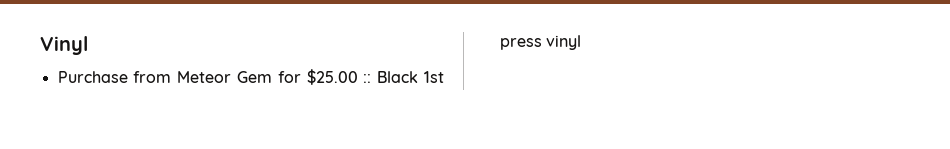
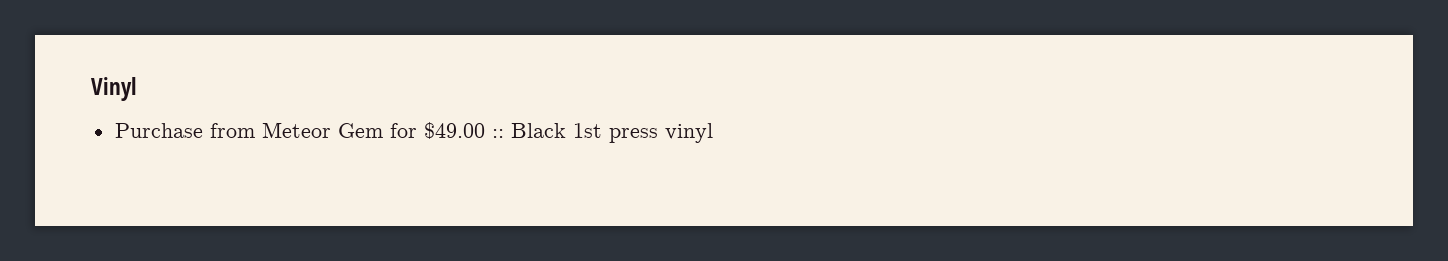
- Purchase from Meteor Gem for $25.00 :: Black 1st press vinyl
+ Purchase from Meteor Gem for $49.00 :: Black 1st press vinyl

